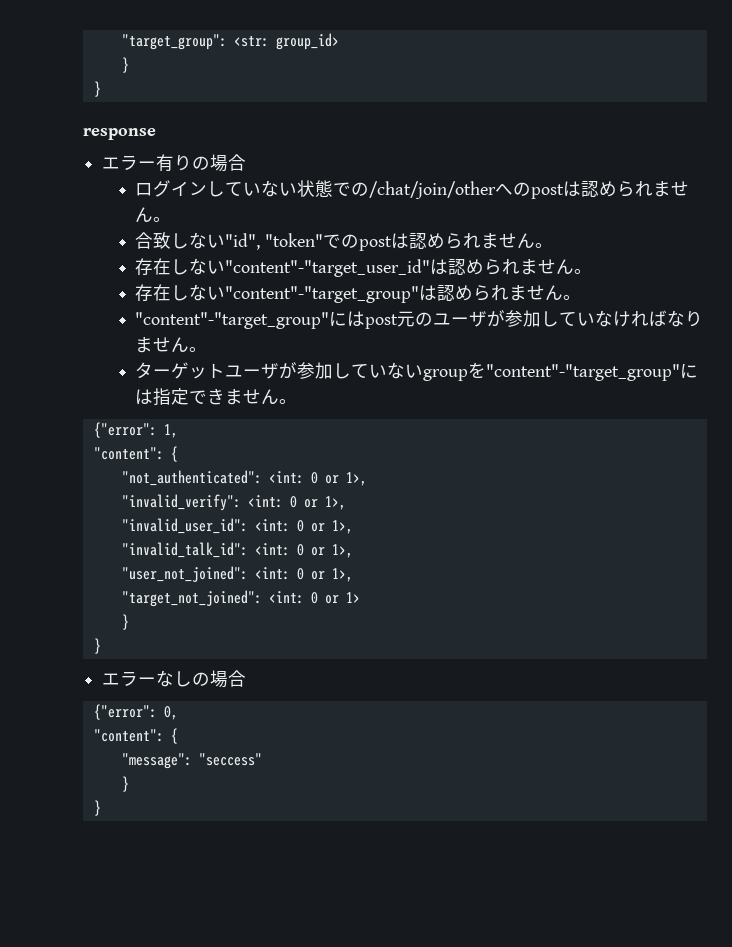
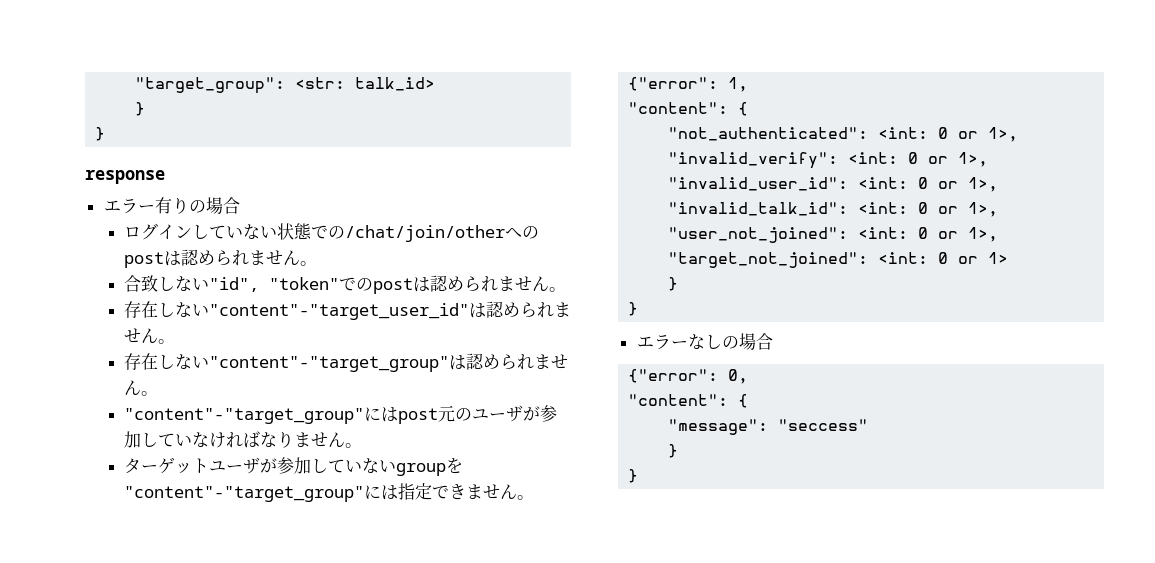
- "target_group": <str: group_id>
+ "target_group": <str: talk_id>

